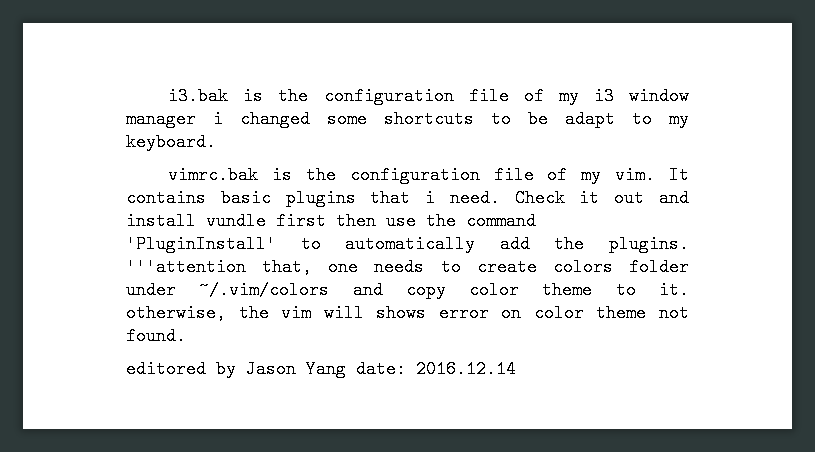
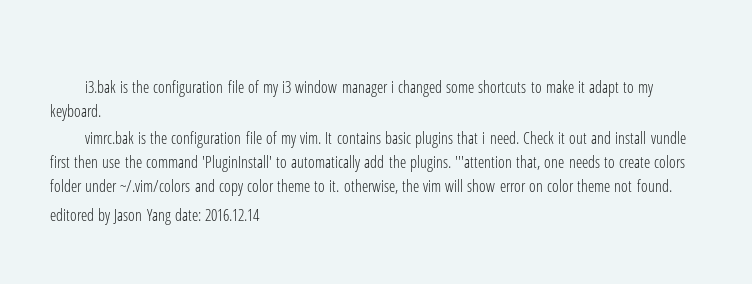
- i3.bak is the configuration file of my i3 window manager i changed some shortcuts to be adapt to my keyboard.
+ i3.bak is the configuration file of my i3 window manager i changed some shortcuts to make it adapt to my keyboard.
- '''attention that, one needs to create colors folder under ~/.vim/colors and copy color theme to it. otherwise, the vim will shows error on color theme not found.
+ '''attention that, one needs to create colors folder under ~/.vim/colors and copy color theme to it. otherwise, the vim will show error on color theme not found.

